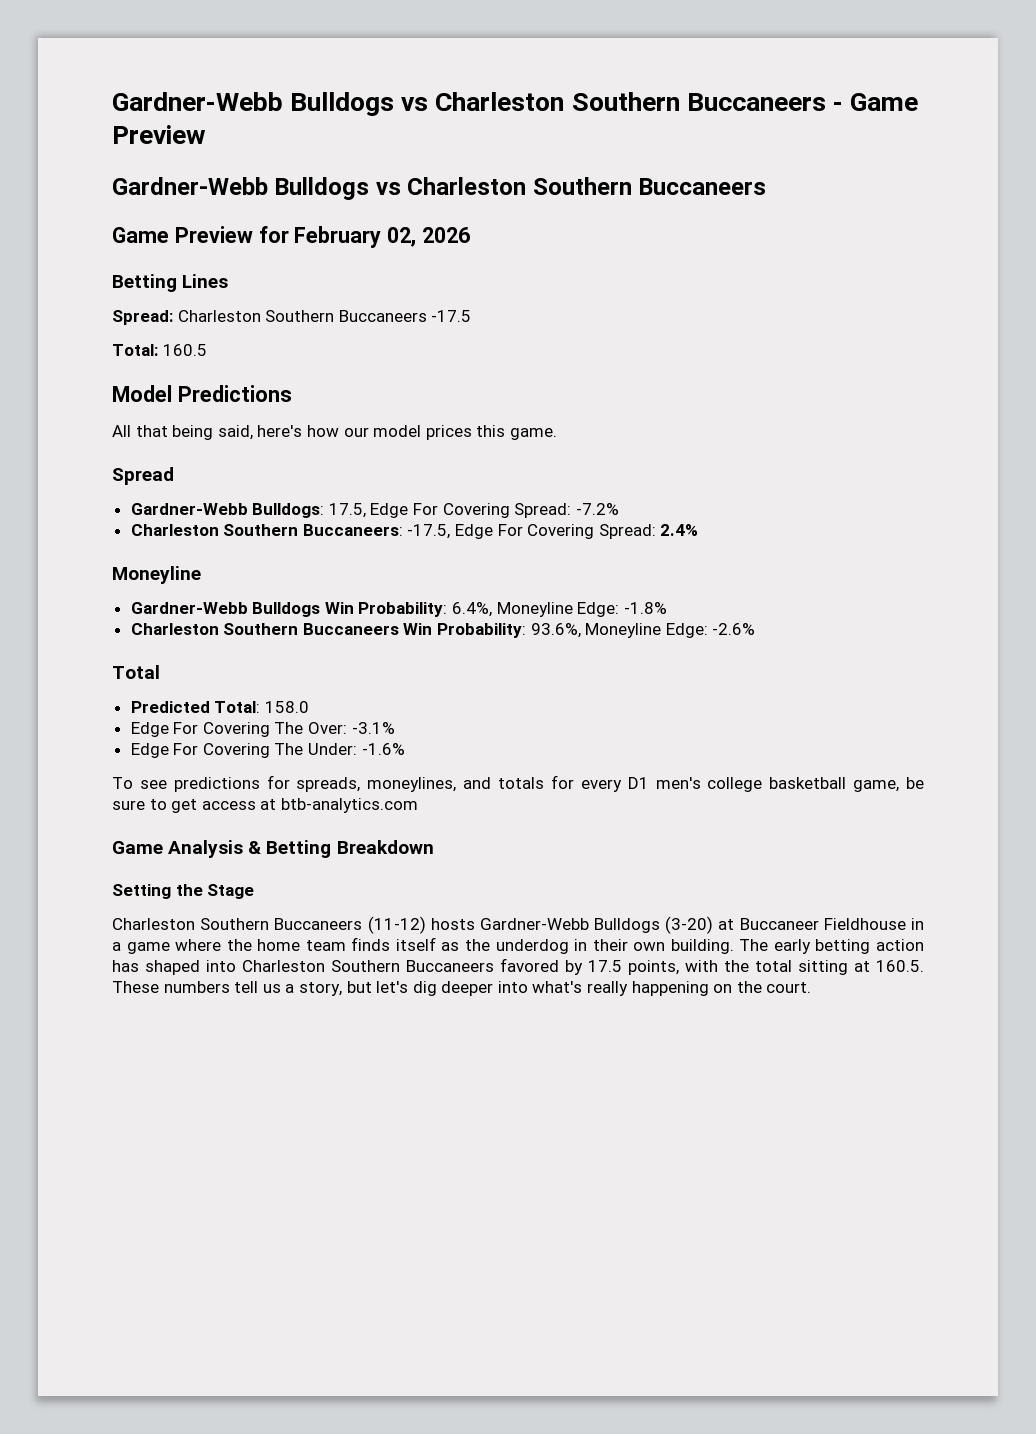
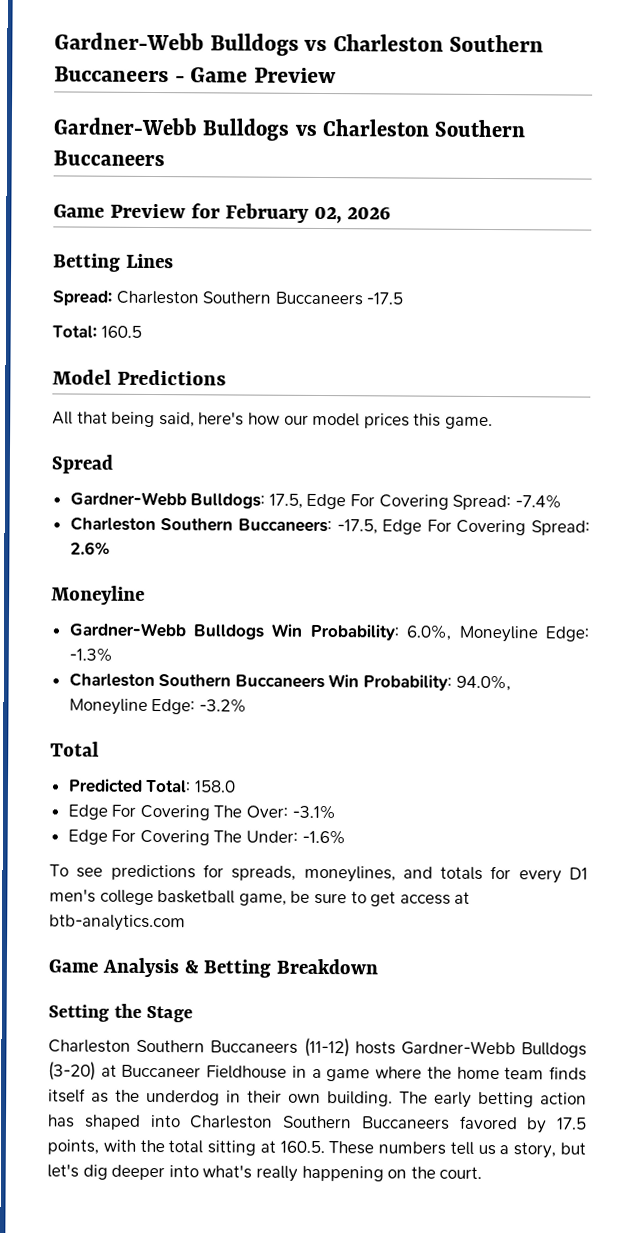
- Gardner-Webb Bulldogs: 17.5, Edge For Covering Spread: -7.2%
+ Gardner-Webb Bulldogs: 17.5, Edge For Covering Spread: -7.4%
- Charleston Southern Buccaneers: -17.5, Edge For Covering Spread: 2.4%
+ Charleston Southern Buccaneers: -17.5, Edge For Covering Spread: 2.6%
- Gardner-Webb Bulldogs Win Probability: 6.4%, Moneyline Edge: -1.8%
+ Gardner-Webb Bulldogs Win Probability: 6.0%, Moneyline Edge: -1.3%
- Charleston Southern Buccaneers Win Probability: 93.6%, Moneyline Edge: -2.6%
+ Charleston Southern Buccaneers Win Probability: 94.0%, Moneyline Edge: -3.2%

